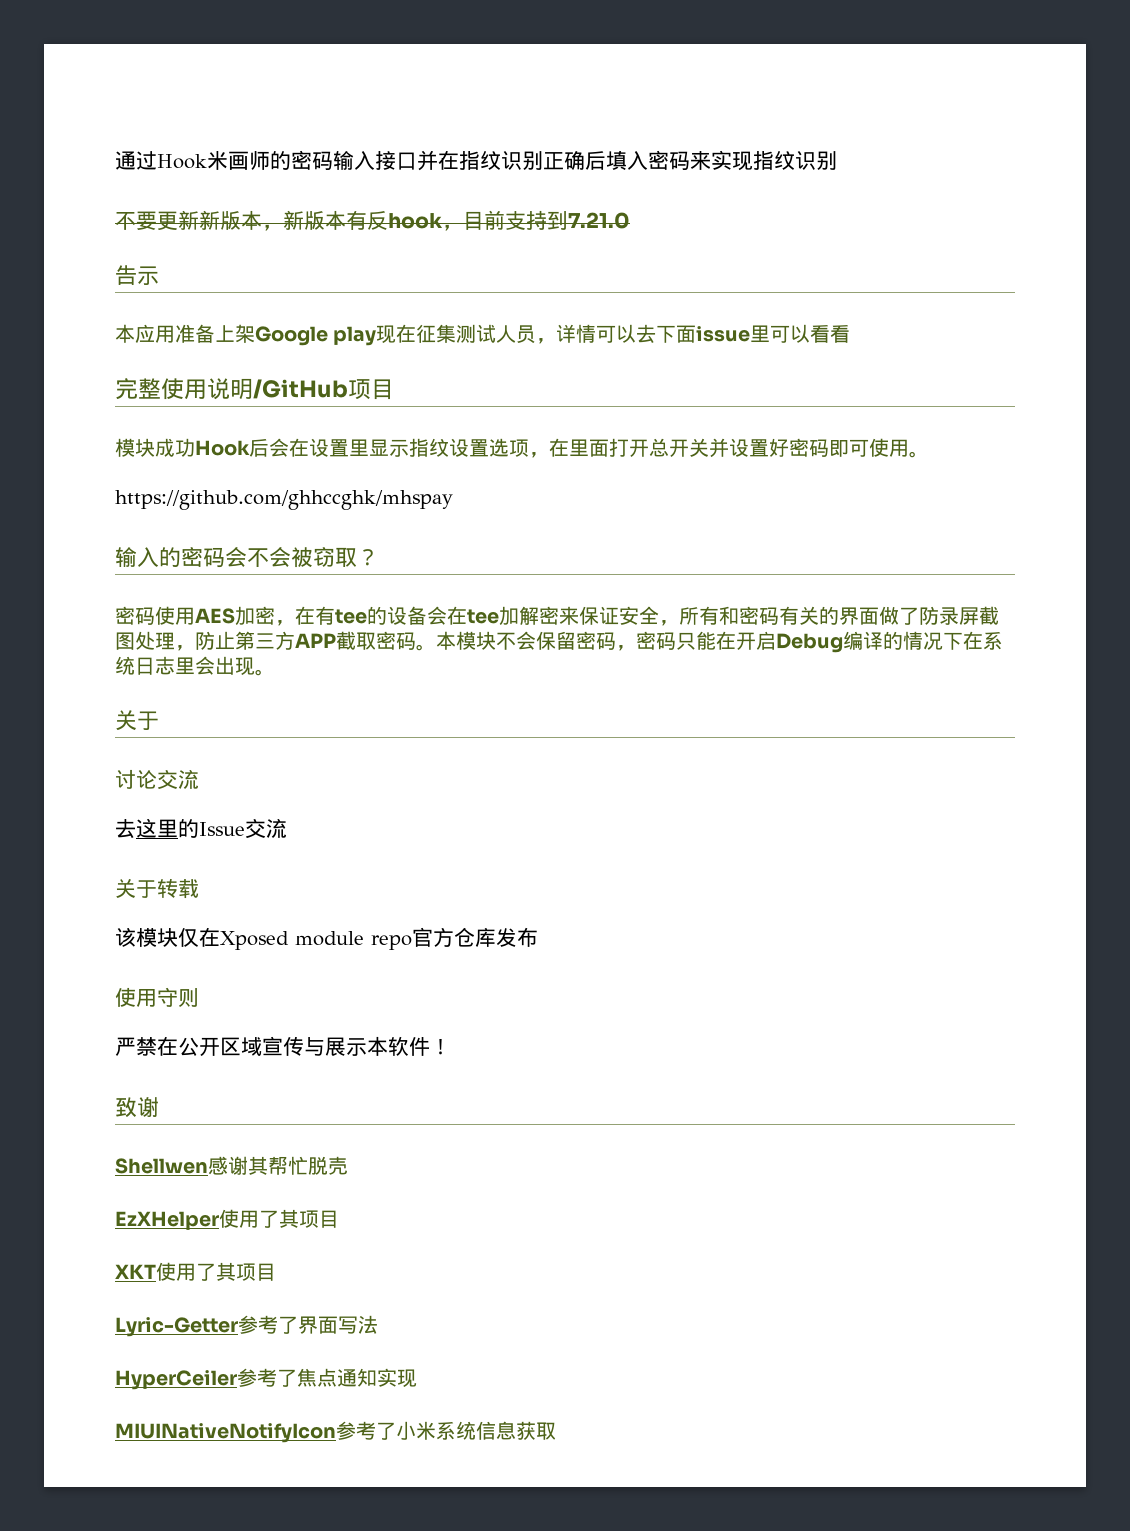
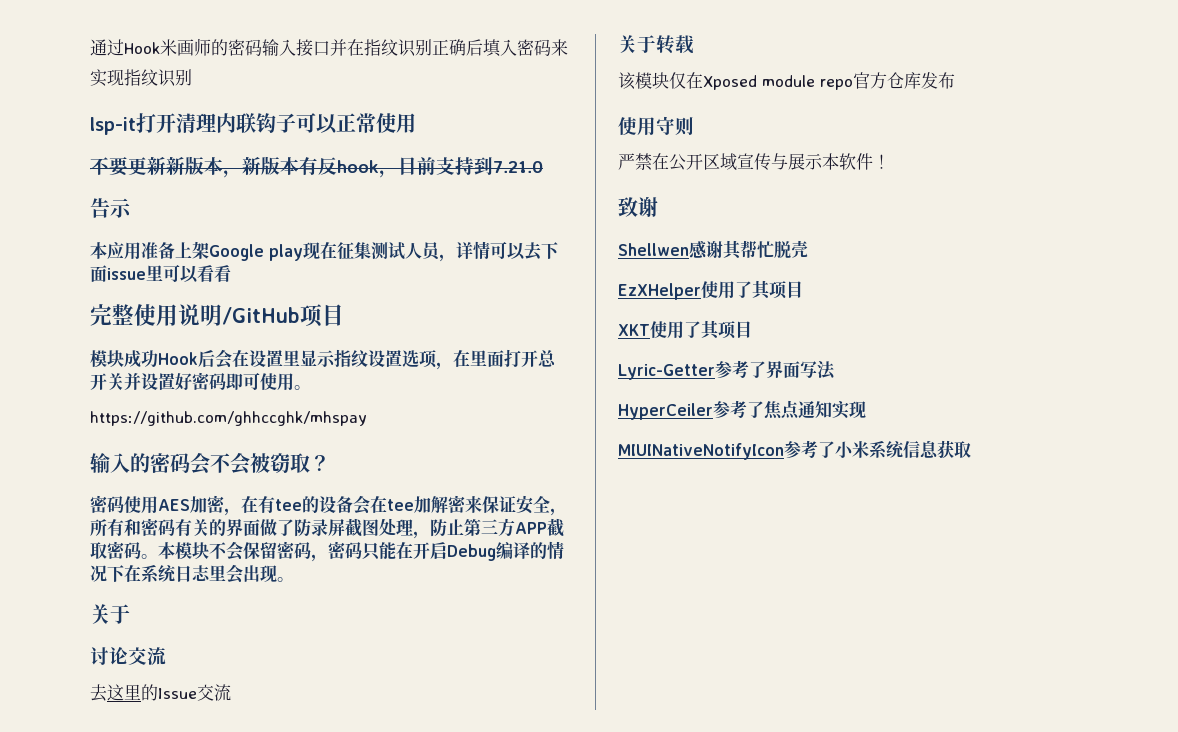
+ lsp-it打开清理内联钩子可以正常使用

